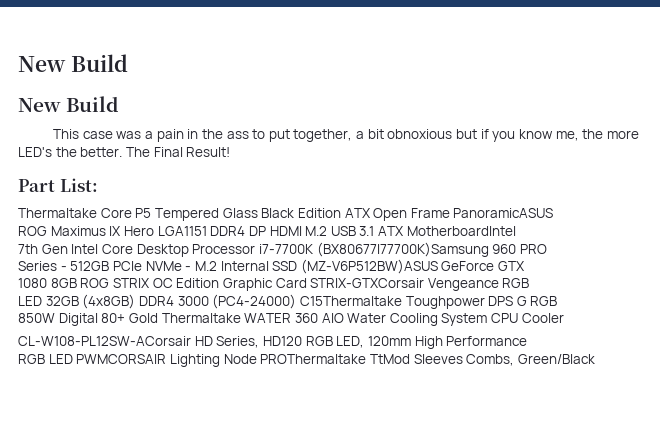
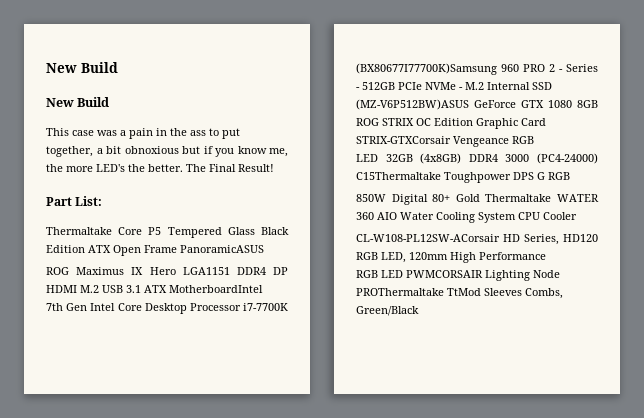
- 7th Gen Intel Core Desktop Processor i7-7700K (BX80677I77700K)Samsung 960 PRO
- Series - 512GB PCIe NVMe - M.2 Internal SSD (MZ-V6P512BW)ASUS GeForce GTX
- 1080 8GB ROG STRIX OC Edition Graphic Card STRIX-GTXCorsair Vengeance RGB
+ 7th Gen Intel Core Desktop Processor i7-7700K (BX80677I77700K)Samsung 960 PRO 2 - Series - 512GB PCIe NVMe - M.2 Internal SSD (MZ-V6P512BW)ASUS GeForce GTX 1080 8GB ROG STRIX OC Edition Graphic Card STRIX-GTXCorsair Vengeance RGB

